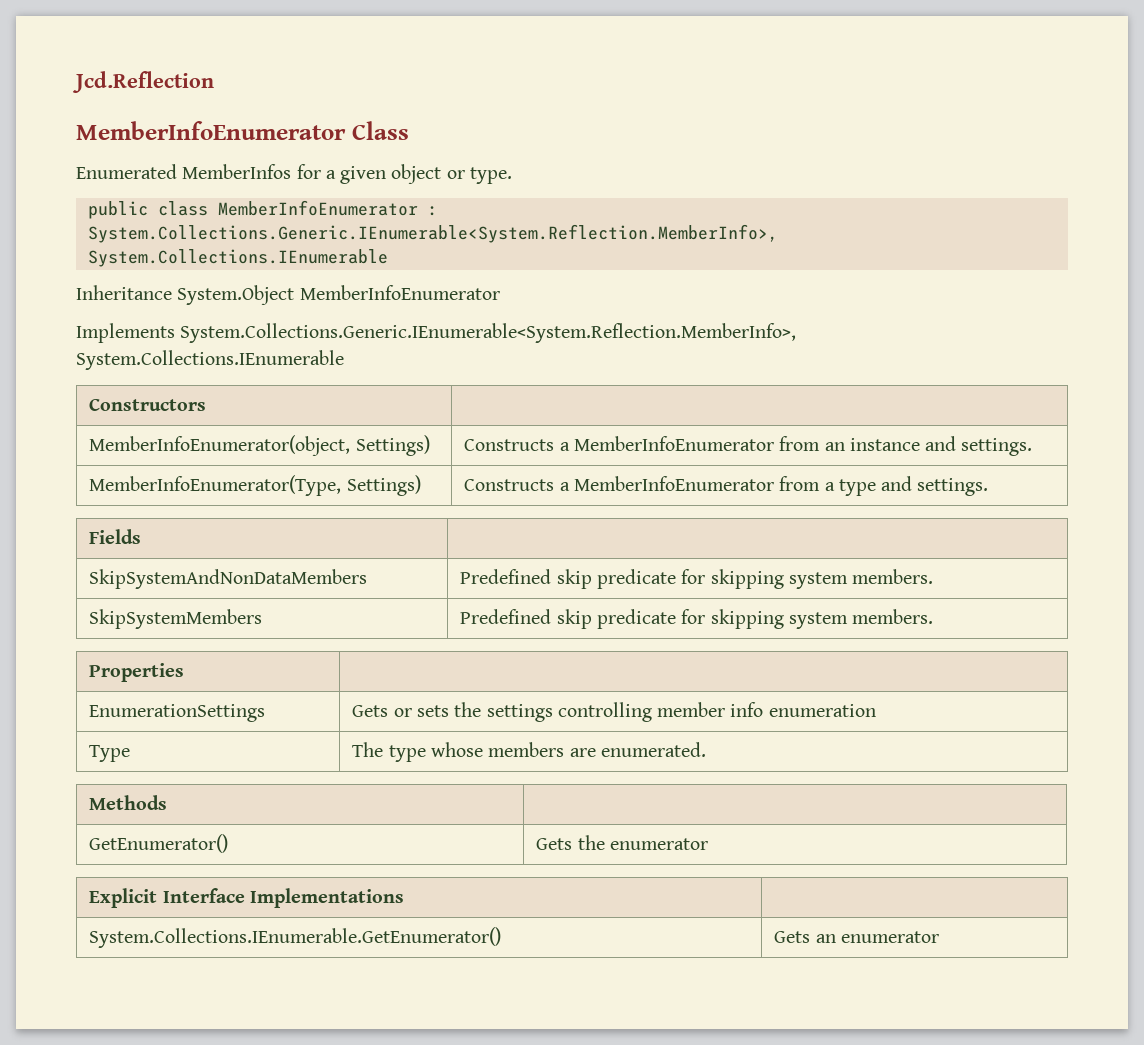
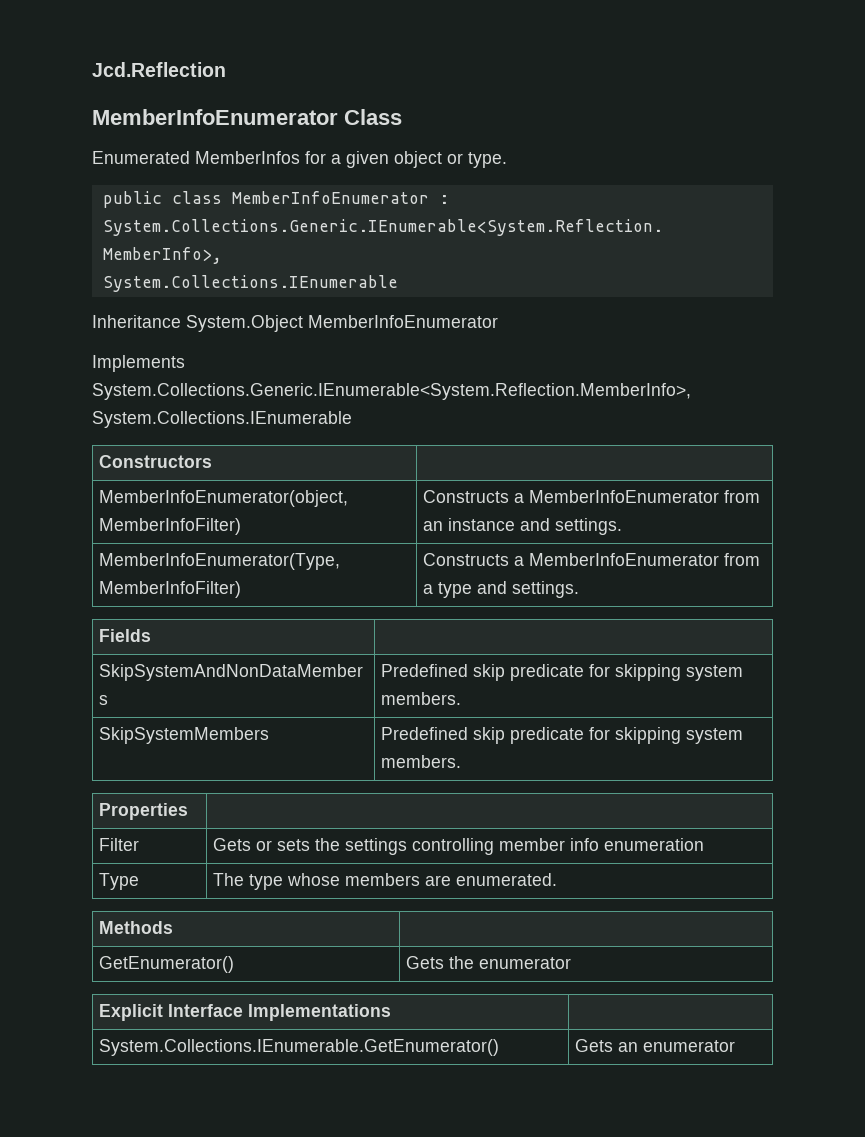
- MemberInfoEnumerator(object, Settings) | Constructs a MemberInfoEnumerator from an instance and settings.
+ MemberInfoEnumerator(object, MemberInfoFilter) | Constructs a MemberInfoEnumerator from an instance and settings.
- MemberInfoEnumerator(Type, Settings) | Constructs a MemberInfoEnumerator from a type and settings.
+ MemberInfoEnumerator(Type, MemberInfoFilter) | Constructs a MemberInfoEnumerator from a type and settings.
- EnumerationSettings | Gets or sets the settings controlling member info enumeration
+ Filter | Gets or sets the settings controlling member info enumeration

